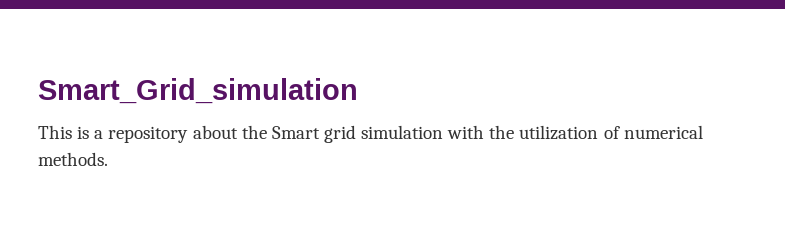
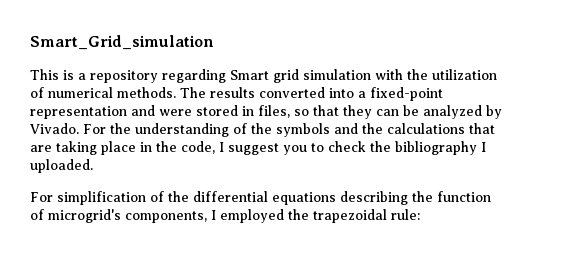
- This is a repository about the Smart grid simulation with the utilization of numerical methods.
+ This is a repository regarding Smart grid simulation with the utilization of numerical methods.
+ The results converted into a fixed-point representation and were stored in files, so that they can be analyzed by Vivado. For the understanding of the symbols and the calculations that are taking place in the code, I suggest you to check the bibliography I uploaded.
+ For simplification of the differential equations describing the function of microgrid's components, I employed the trapezoidal rule:

